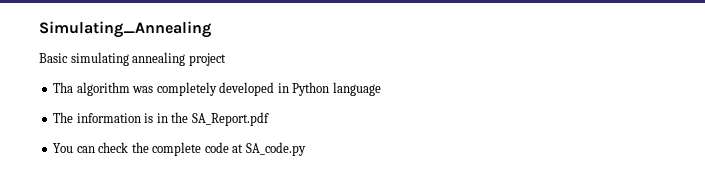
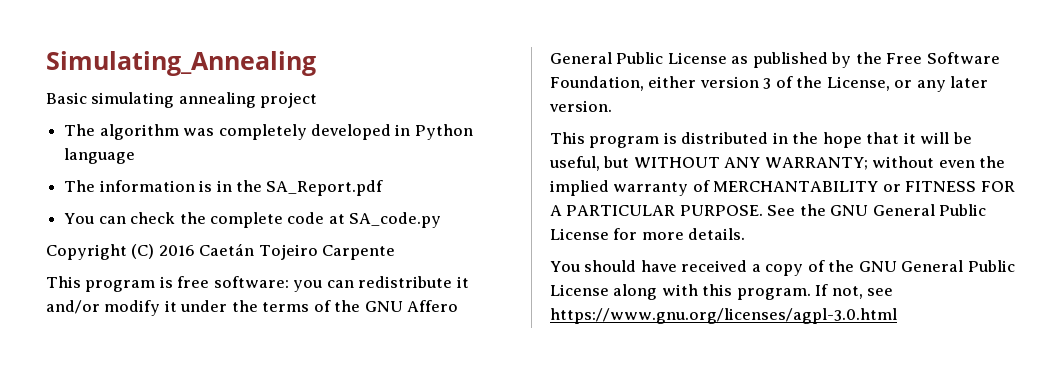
- Tha algorithm was completely developed in Python language
+ The algorithm was completely developed in Python language
+ Copyright (C) 2016 Caetán Tojeiro Carpente
+ This program is free software: you can redistribute it and/or modify it under the terms of the GNU Affero General Public License as published by the Free Software Foundation, either version 3 of the License, or any later version.
+ This program is distributed in the hope that it will be useful, but WITHOUT ANY WARRANTY; without even the implied warranty of MERCHANTABILITY or FITNESS FOR A PARTICULAR PURPOSE. See the GNU General Public License for more details.
+ You should have received a copy of the GNU General Public License along with this program. If not, see https://www.gnu.org/licenses/agpl-3.0.html

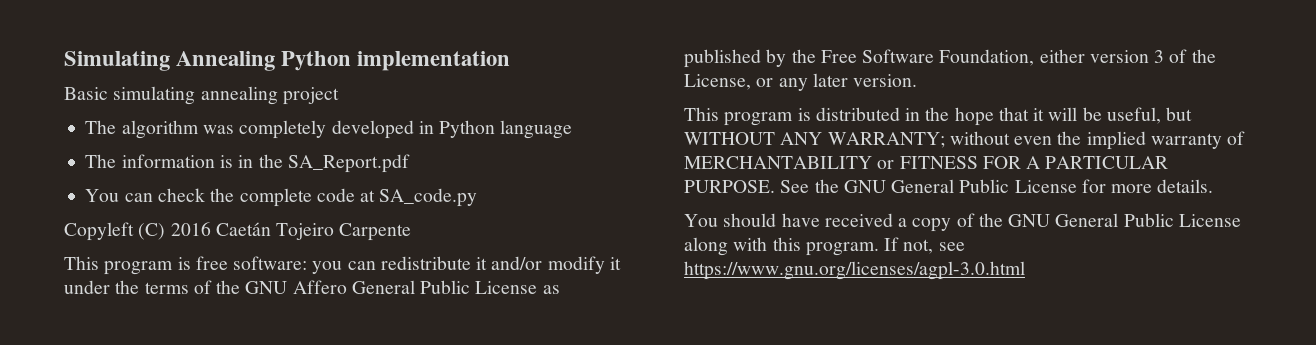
- Simulating_Annealing
+ Simulating Annealing Python implementation
- Copyright (C) 2016 Caetán Tojeiro Carpente
+ Copyleft (C) 2016 Caetán Tojeiro Carpente

